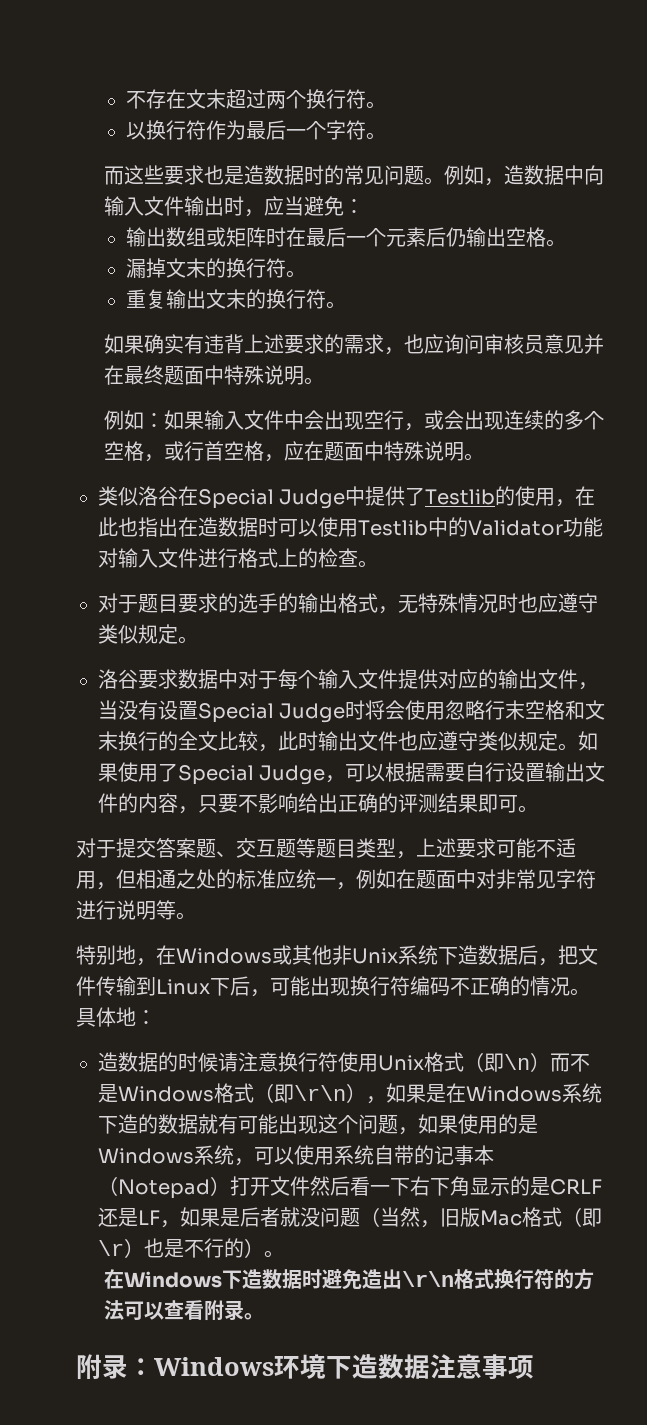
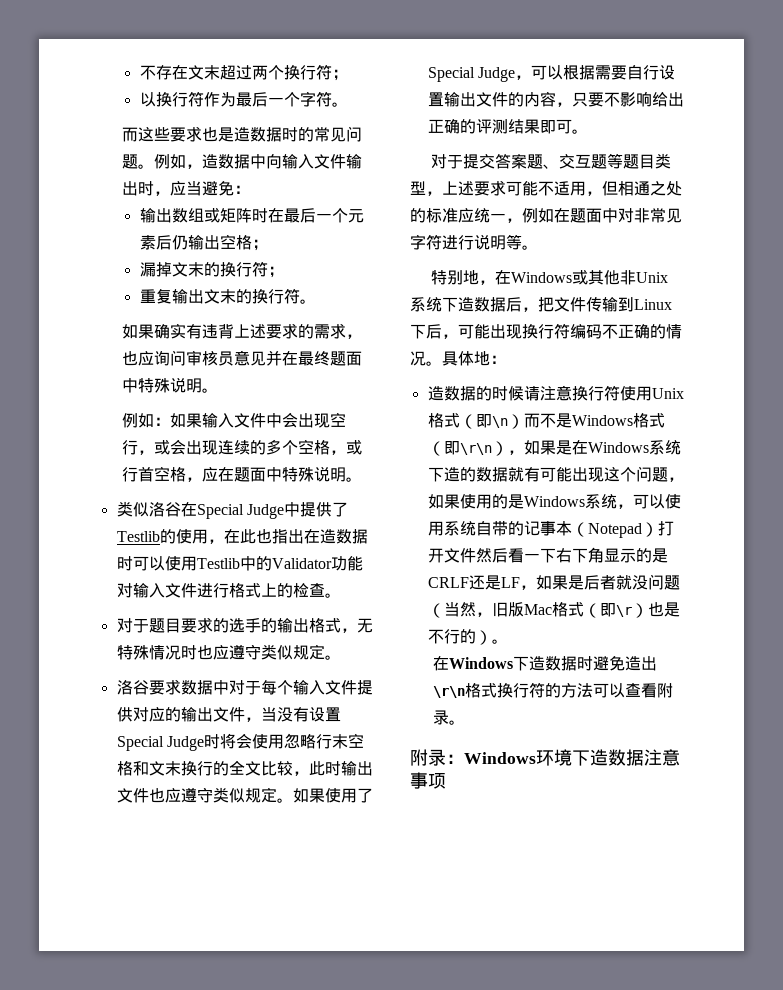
- 不存在文末超过两个换行符。
+ 不存在文末超过两个换行符；
- 输出数组或矩阵时在最后一个元素后仍输出空格。
+ 输出数组或矩阵时在最后一个元素后仍输出空格；
- 漏掉文末的换行符。
+ 漏掉文末的换行符；

